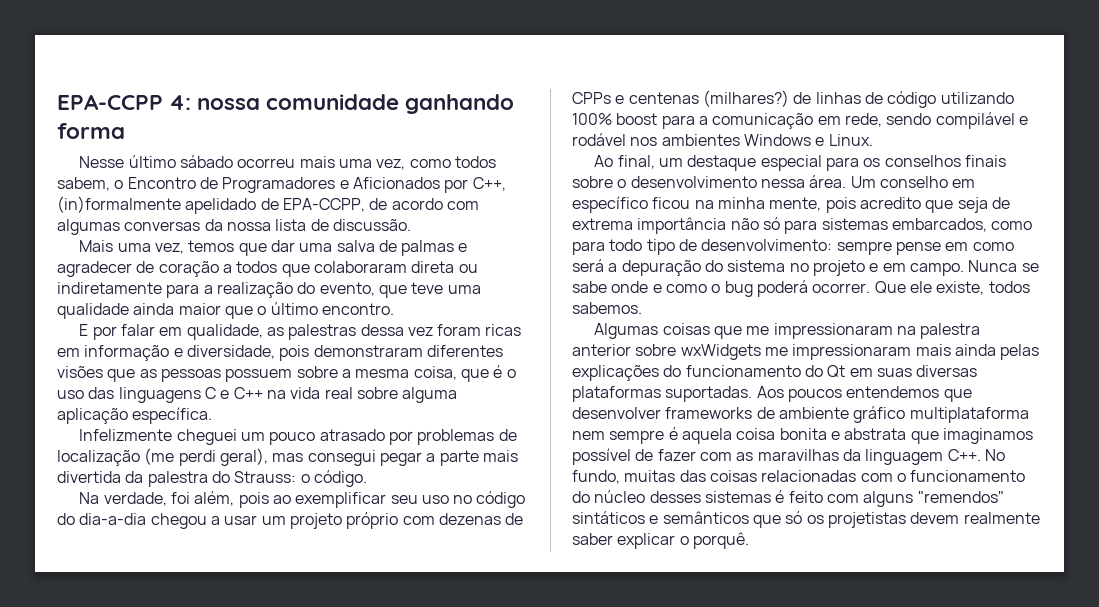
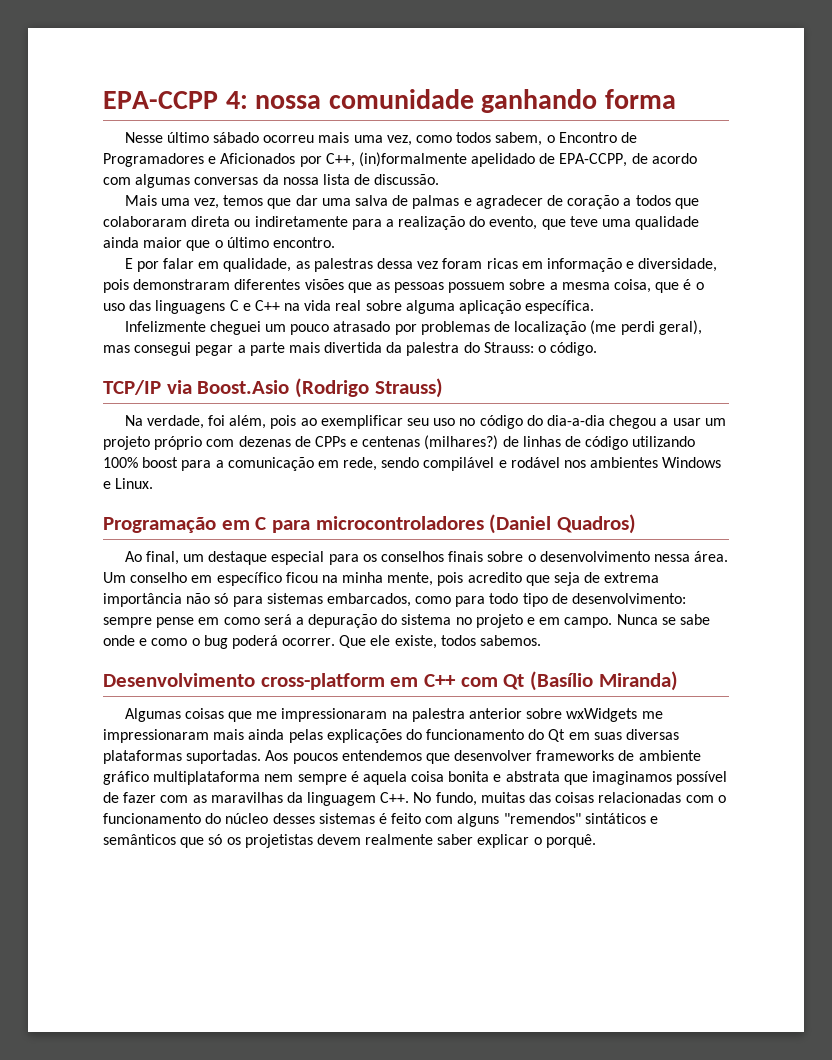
+ TCP/IP via Boost.Asio (Rodrigo Strauss)
+ Programação em C para microcontroladores (Daniel Quadros)
+ Desenvolvimento cross-platform em C++ com Qt (Basílio Miranda)

